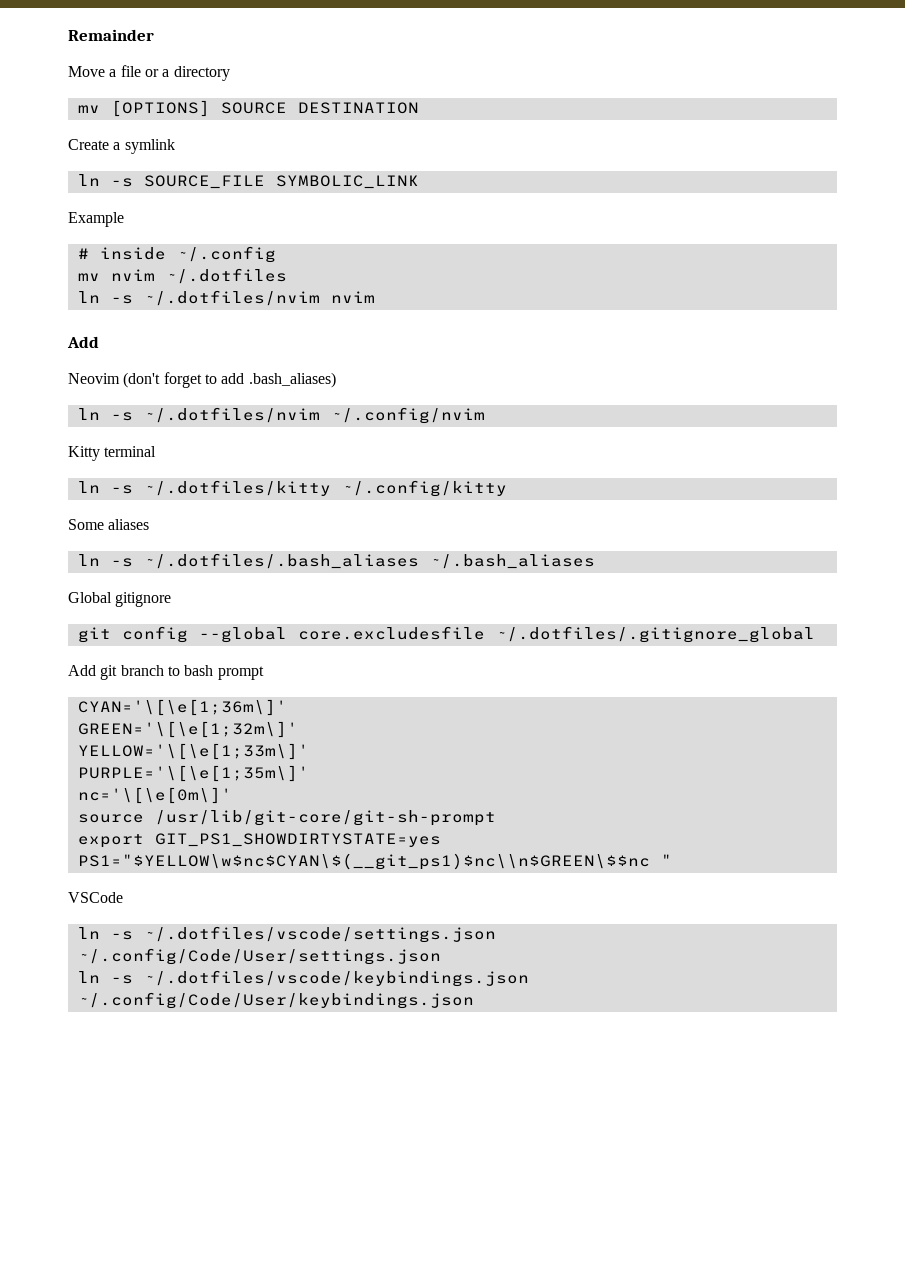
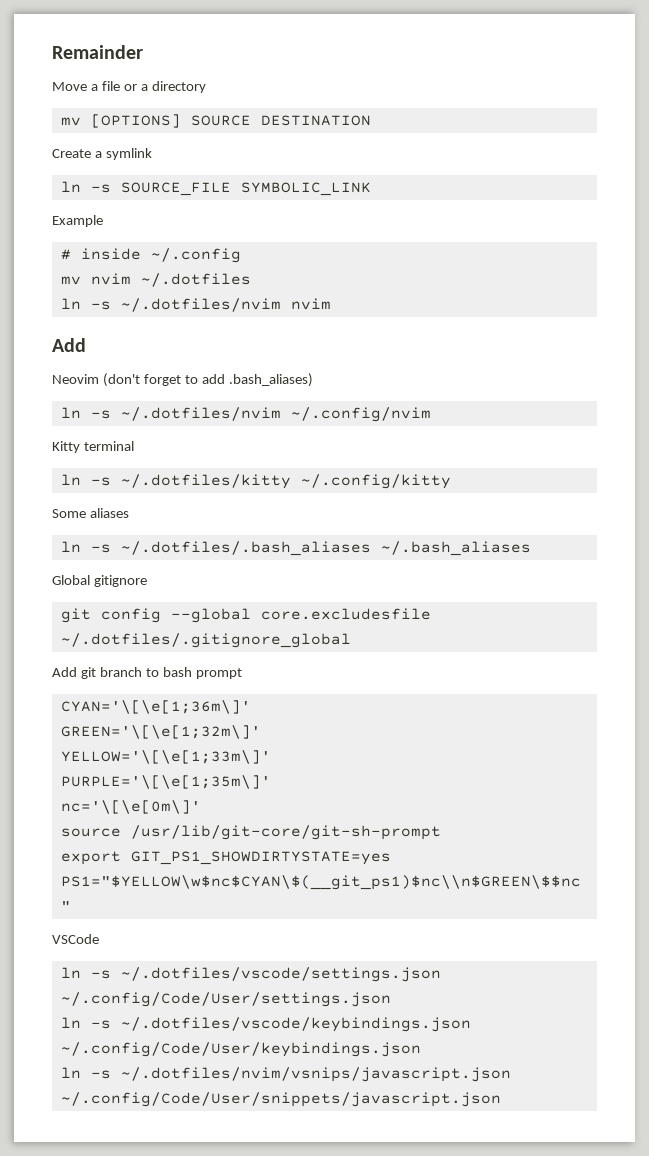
+ ln -s ~/.dotfiles/nvim/vsnips/javascript.json ~/.config/Code/User/snippets/javascript.json

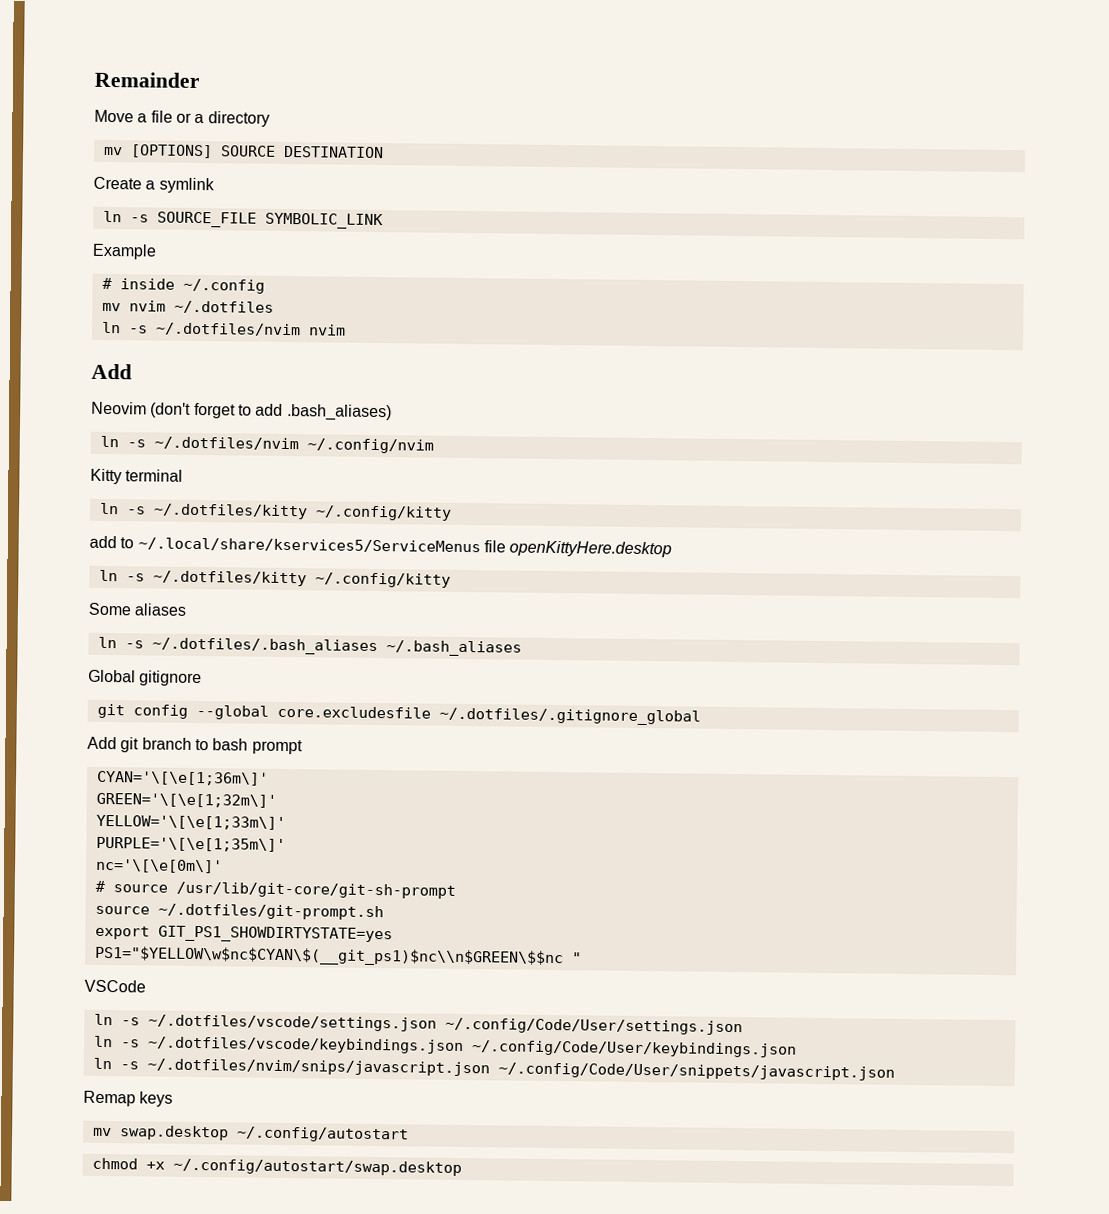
+ add to ~/.local/share/kservices5/ServiceMenus file openKittyHere.desktop
+ ln -s ~/.dotfiles/kitty ~/.config/kitty
- source /usr/lib/git-core/git-sh-prompt
+ # source /usr/lib/git-core/git-sh-prompt
+ source ~/.dotfiles/git-prompt.sh
- ln -s ~/.dotfiles/nvim/vsnips/javascript.json ~/.config/Code/User/snippets/javascript.json
+ ln -s ~/.dotfiles/nvim/snips/javascript.json ~/.config/Code/User/snippets/javascript.json
+ Remap keys
+ mv swap.desktop ~/.config/autostart
+ chmod +x ~/.config/autostart/swap.desktop

